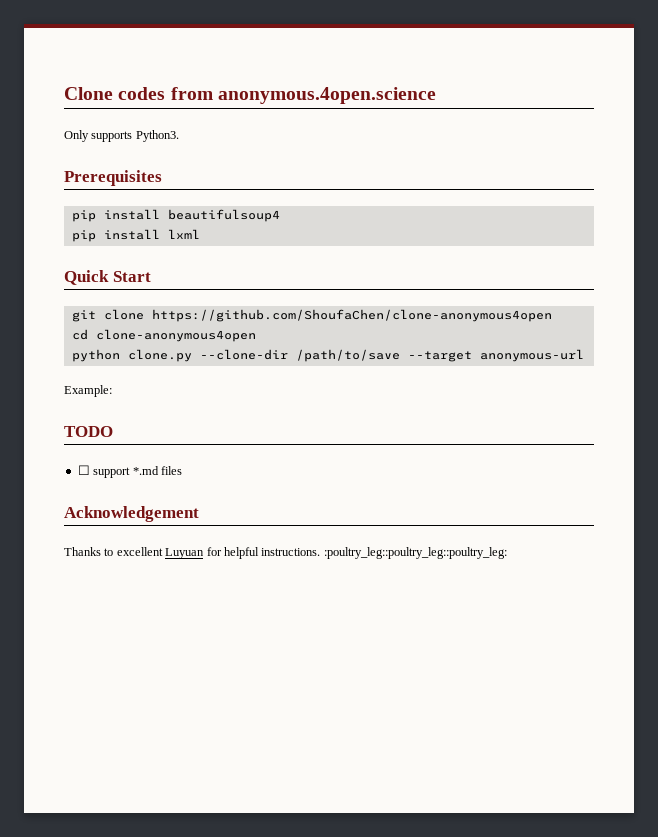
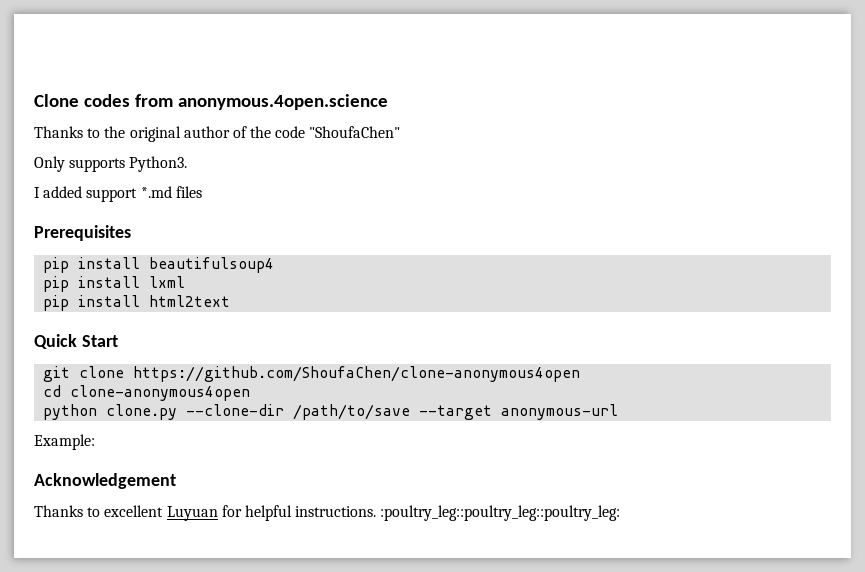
+ Thanks to the original author of the code "ShoufaChen"
  Only supports Python3.
+ I added support *.md files
+ pip install html2text
- TODO
- ☐ support *.md files

